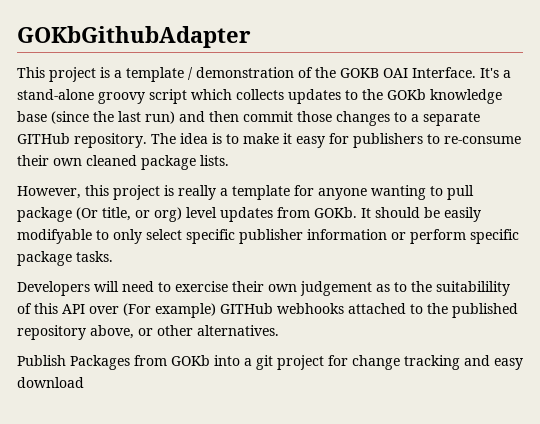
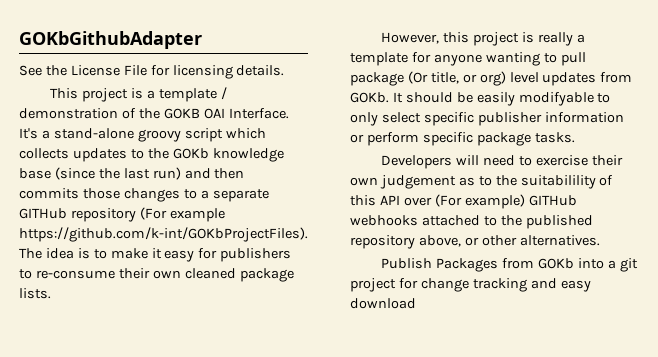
+ See the License File for licensing details.
- It's a stand-alone groovy script which collects updates to the GOKb knowledge base (since the last run) and then commit those changes to a separate GITHub repository. The idea is to make it easy for publishers to re-consume their own cleaned package lists.
+ It's a stand-alone groovy script which collects updates to the GOKb knowledge base (since the last run) and then commits those changes to a separate GITHub repository (For example https://github.com/k-int/GOKbProjectFiles). The idea is to make it easy for publishers to re-consume their own cleaned package lists.

